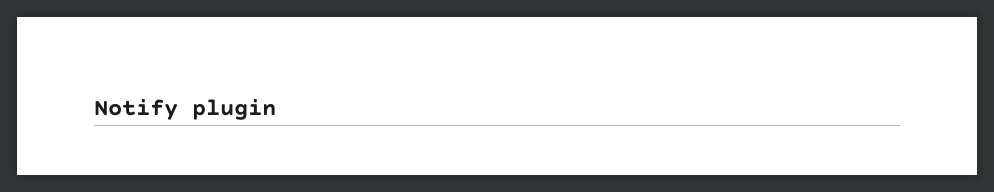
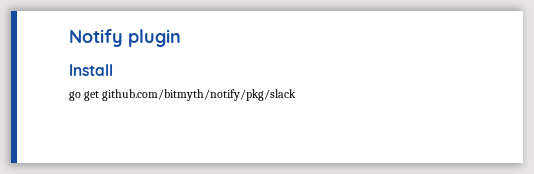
+ Install
+ go get github.com/bitmyth/notify/pkg/slack

